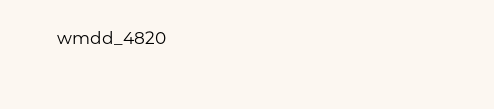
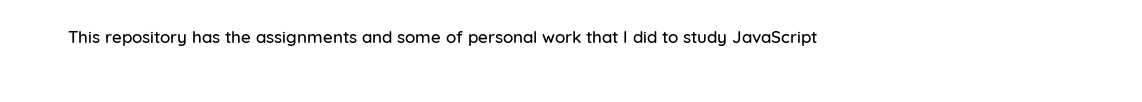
- wmdd_4820
+ This repository has the assignments and some of personal work that I did to study JavaScript

